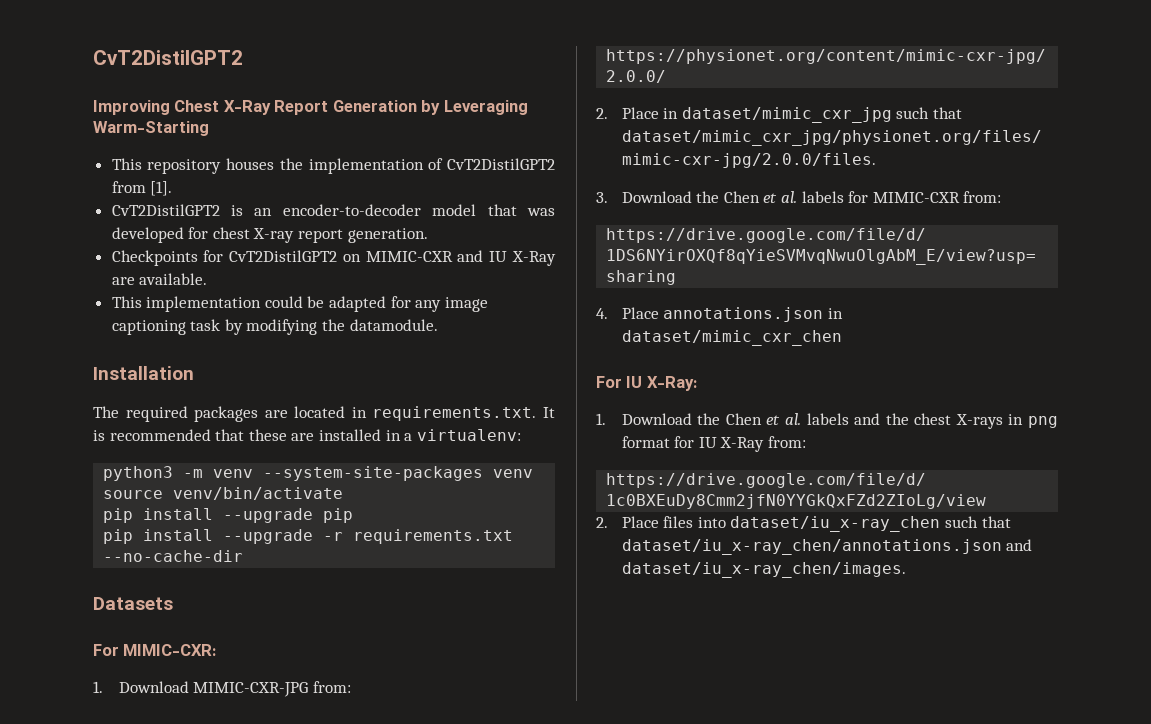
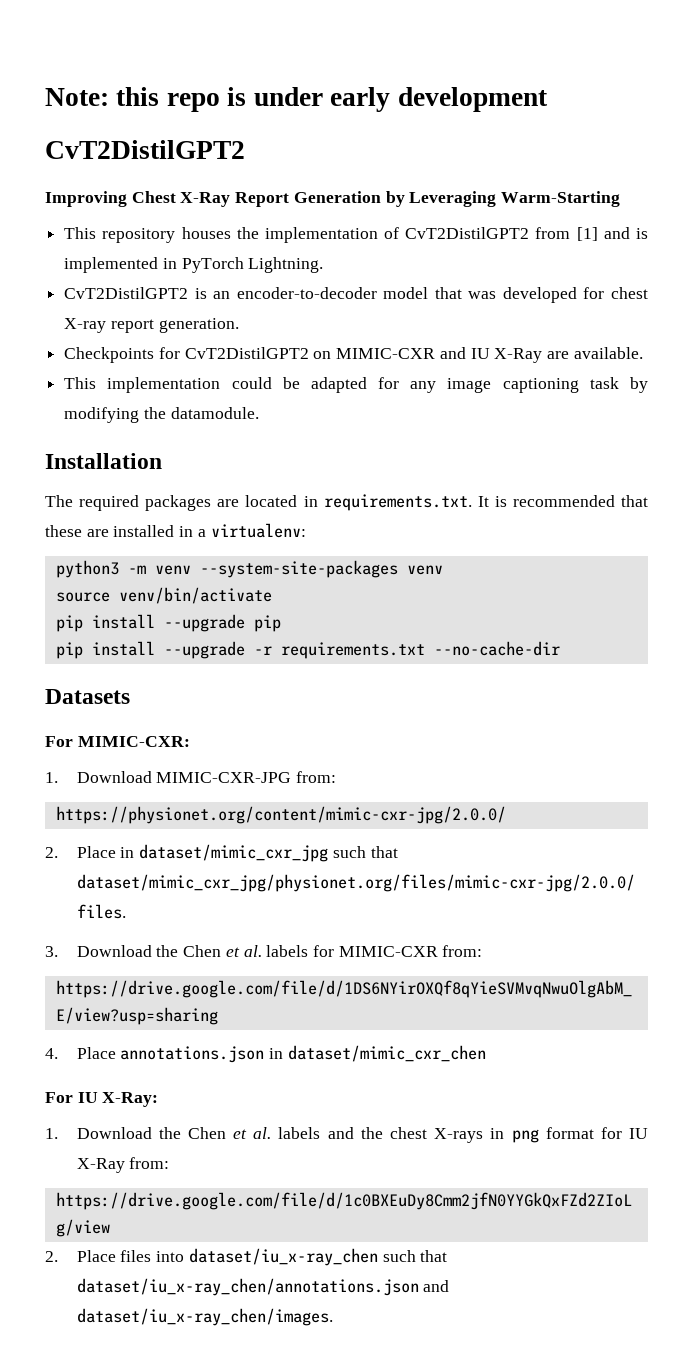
+ Note: this repo is under early development
- This repository houses the implementation of CvT2DistilGPT2 from [1].
+ This repository houses the implementation of CvT2DistilGPT2 from [1] and is implemented in PyTorch Lightning.

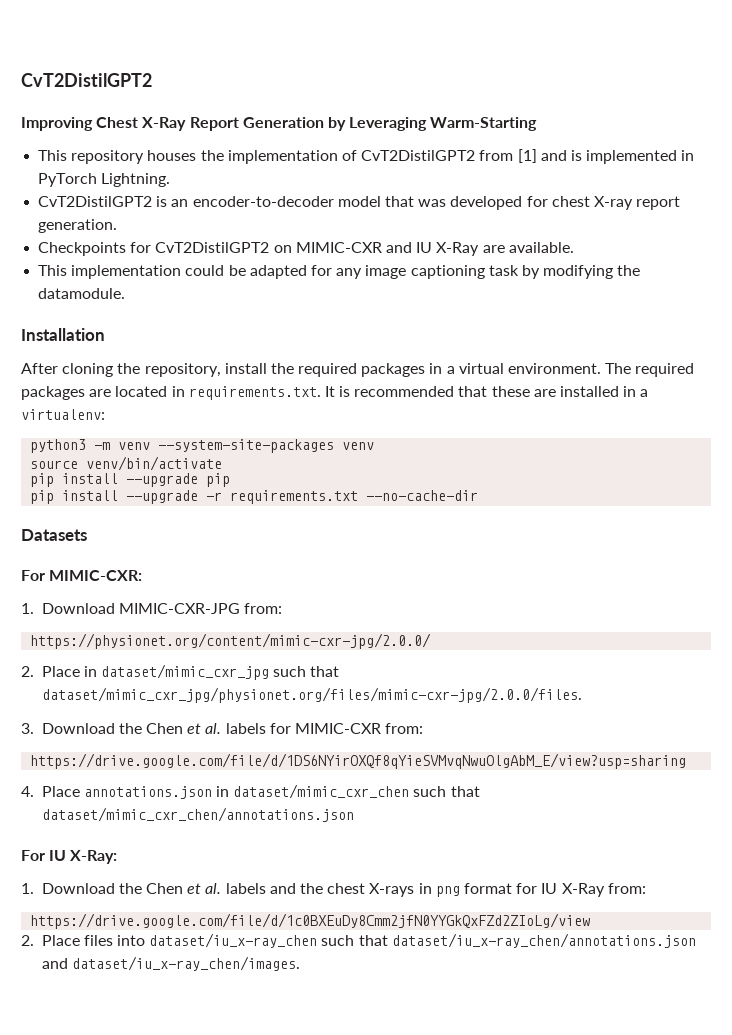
- Note: this repo is under early development
+ After cloning the repository, install the required packages in a virtual environment.
- 4. Place annotations.json in dataset/mimic_cxr_chen
+ 4. Place annotations.json in dataset/mimic_cxr_chen such that dataset/mimic_cxr_chen/annotations.json

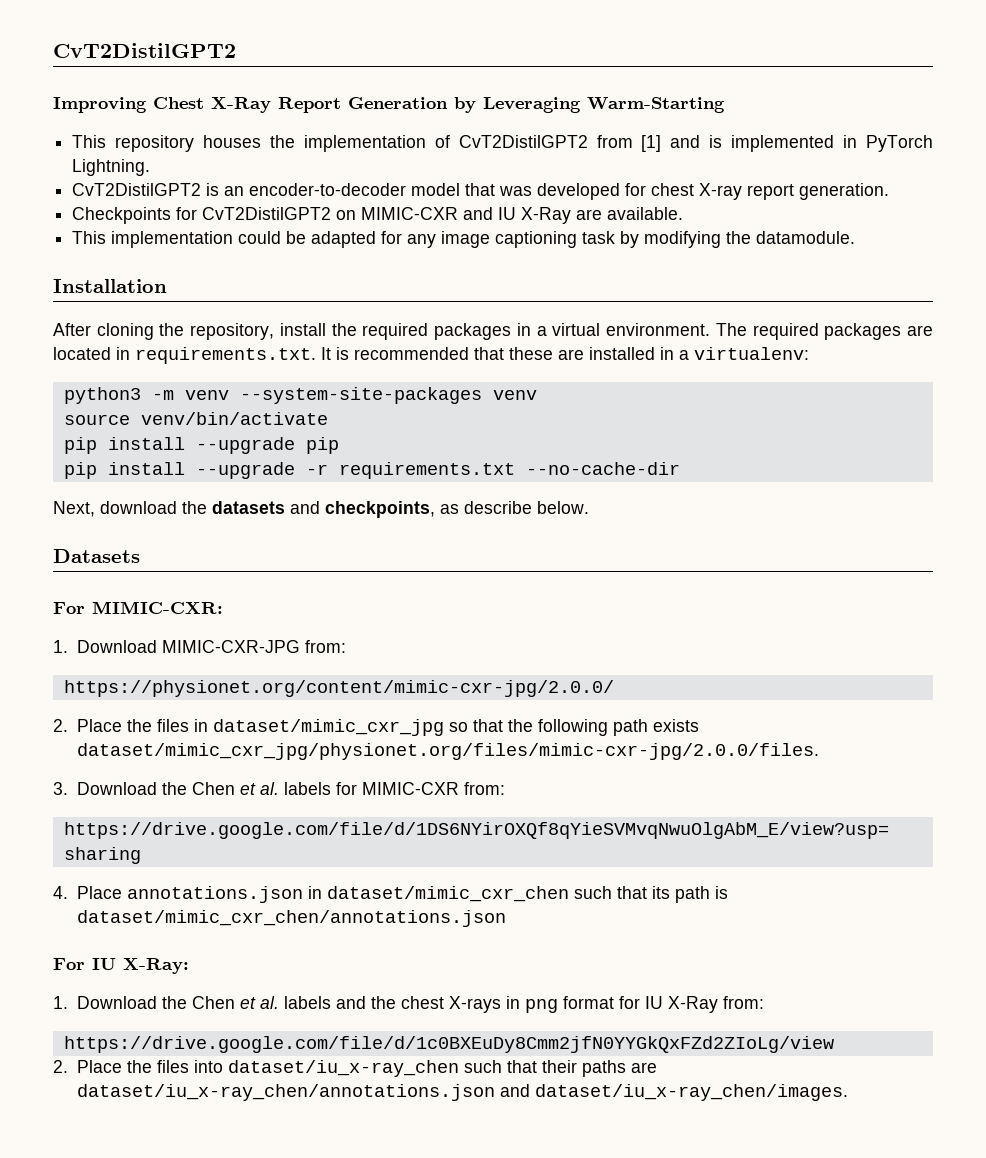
+ Next, download the datasets and checkpoints, as describe below.
- 2. Place in dataset/mimic_cxr_jpg such that dataset/mimic_cxr_jpg/physionet.org/files/mimic-cxr-jpg/2.0.0/files.
+ 2. Place the files in dataset/mimic_cxr_jpg so that the following path exists dataset/mimic_cxr_jpg/physionet.org/files/mimic-cxr-jpg/2.0.0/files.
- 4. Place annotations.json in dataset/mimic_cxr_chen such that dataset/mimic_cxr_chen/annotations.json
+ 4. Place annotations.json in dataset/mimic_cxr_chen such that its path is dataset/mimic_cxr_chen/annotations.json
- 2. Place files into dataset/iu_x-ray_chen such that dataset/iu_x-ray_chen/annotations.json and dataset/iu_x-ray_chen/images.
+ 2. Place the files into dataset/iu_x-ray_chen such that their paths are dataset/iu_x-ray_chen/annotations.json and dataset/iu_x-ray_chen/images.

